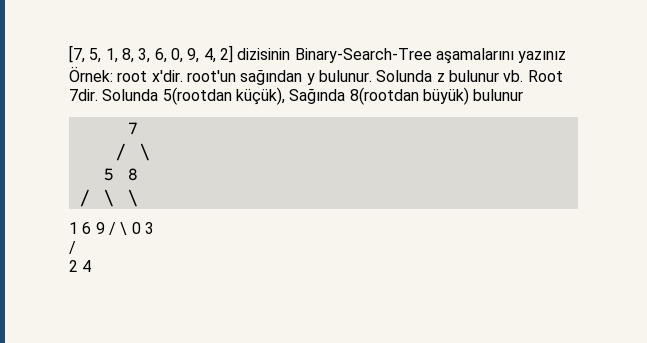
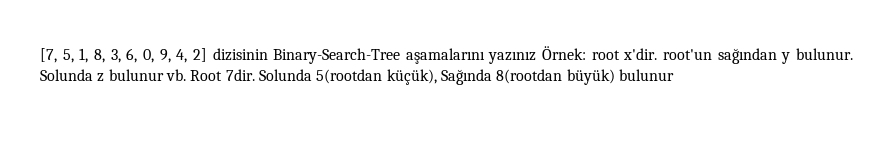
- 7
- / \
- 5 8
- / \ \
- 1 6 9 / \ 0 3
- /
- 2 4

